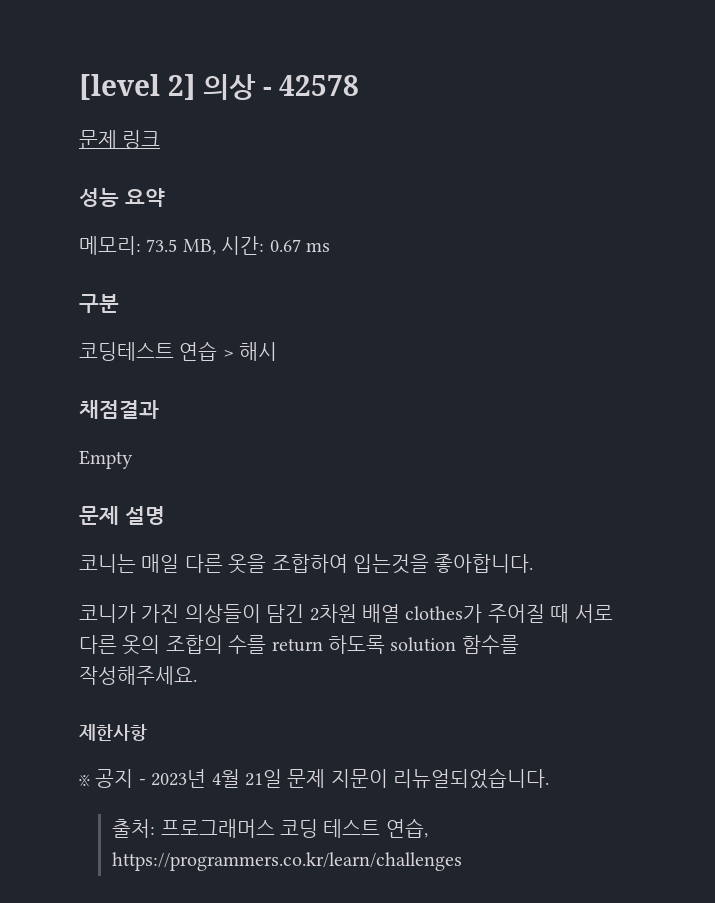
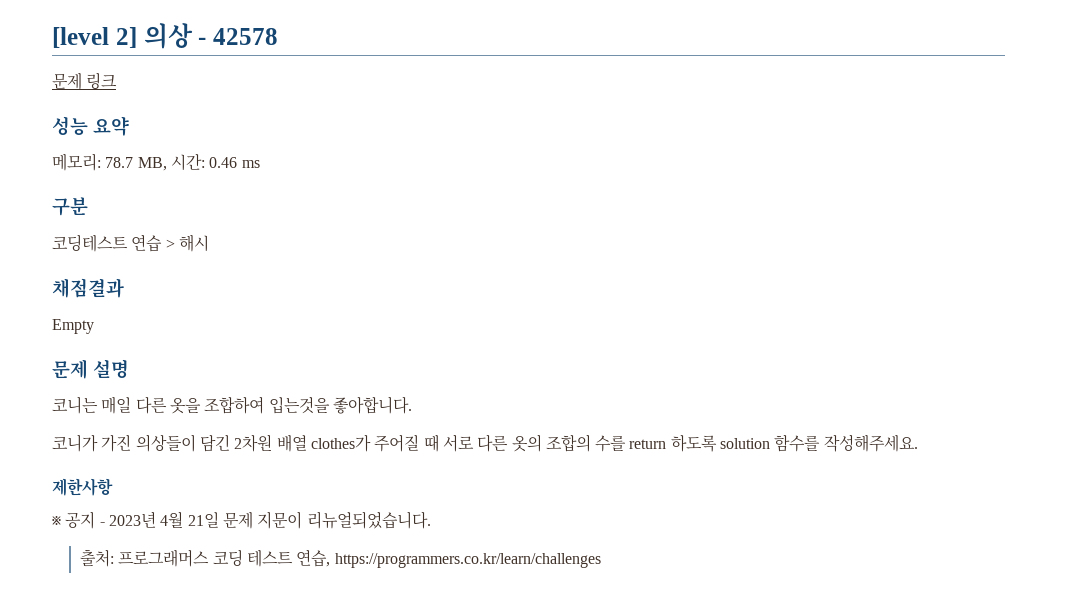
- 메모리: 73.5 MB, 시간: 0.67 ms
+ 메모리: 78.7 MB, 시간: 0.46 ms

